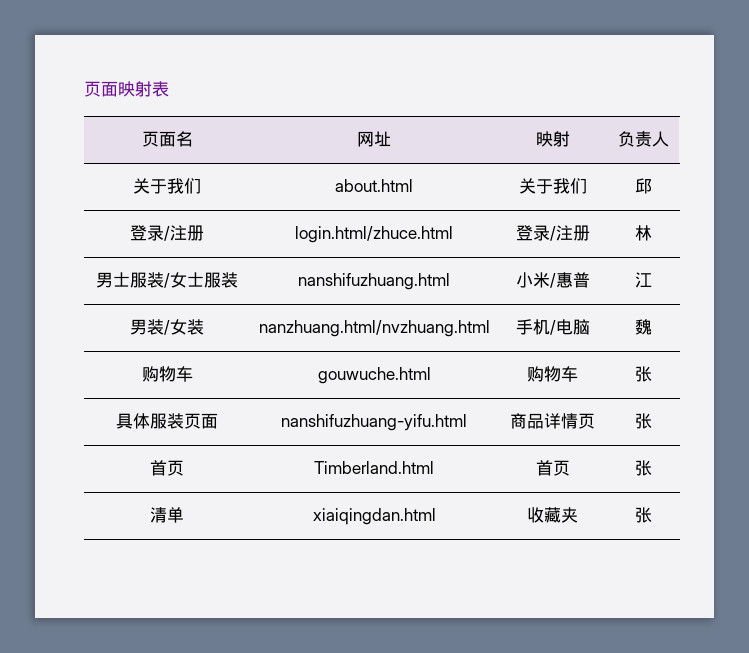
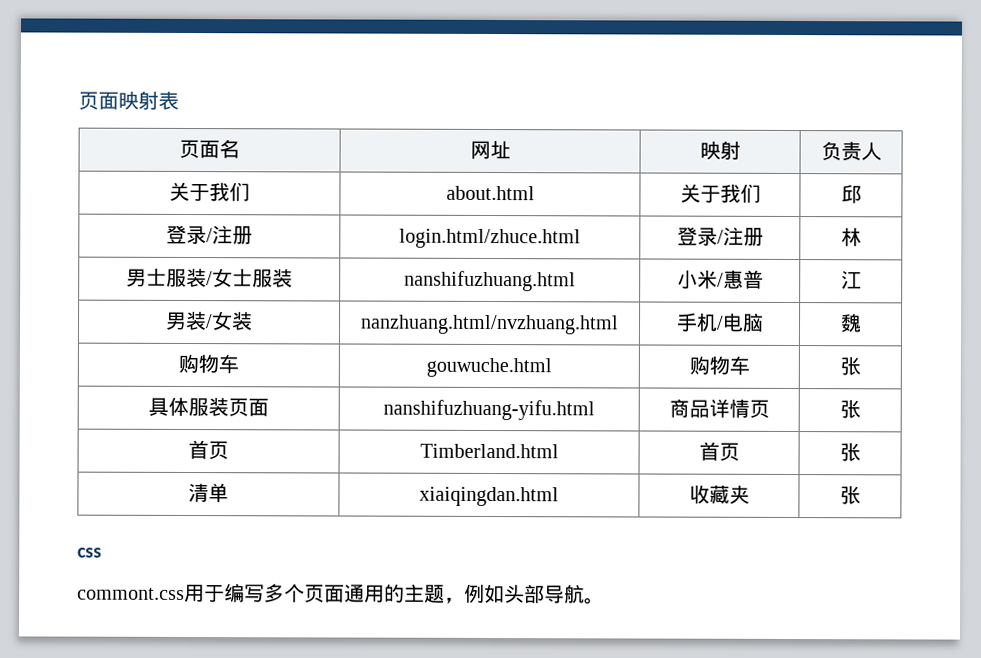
+ css
+ commont.css用于编写多个页面通用的主题，例如头部导航。

